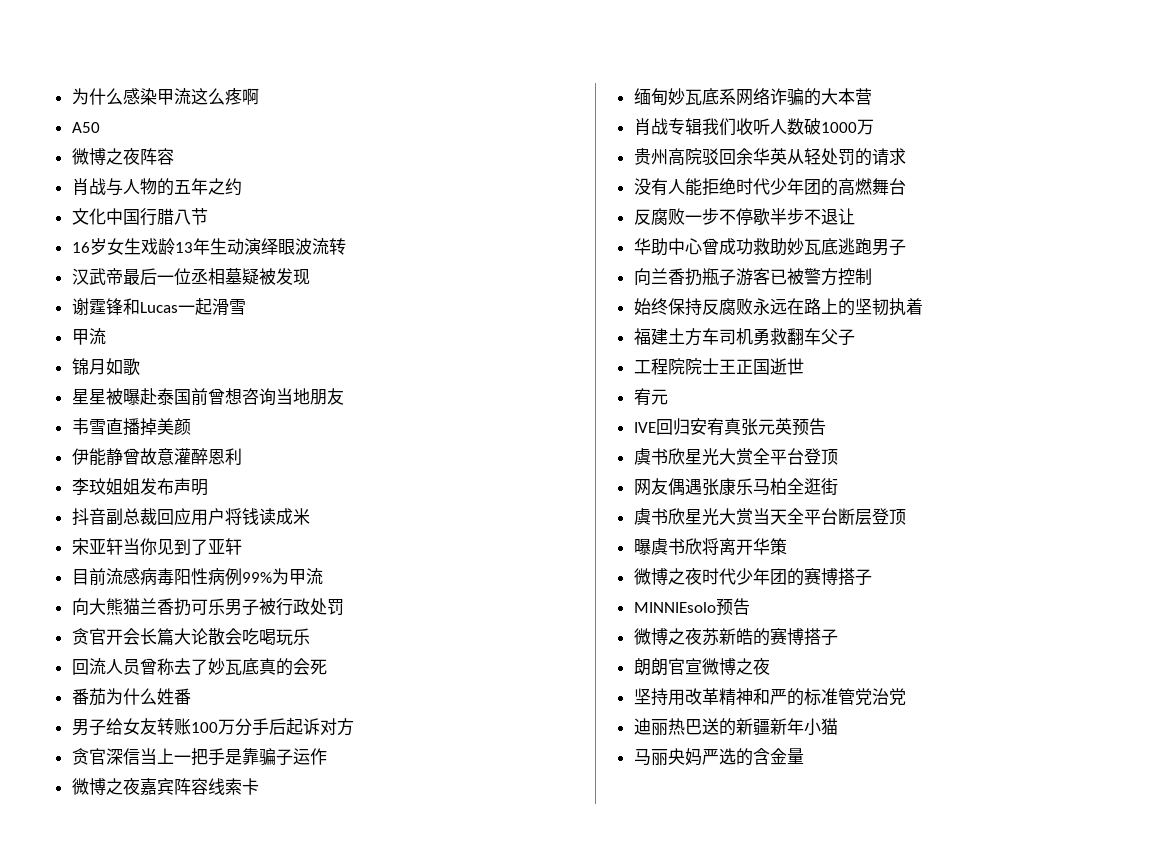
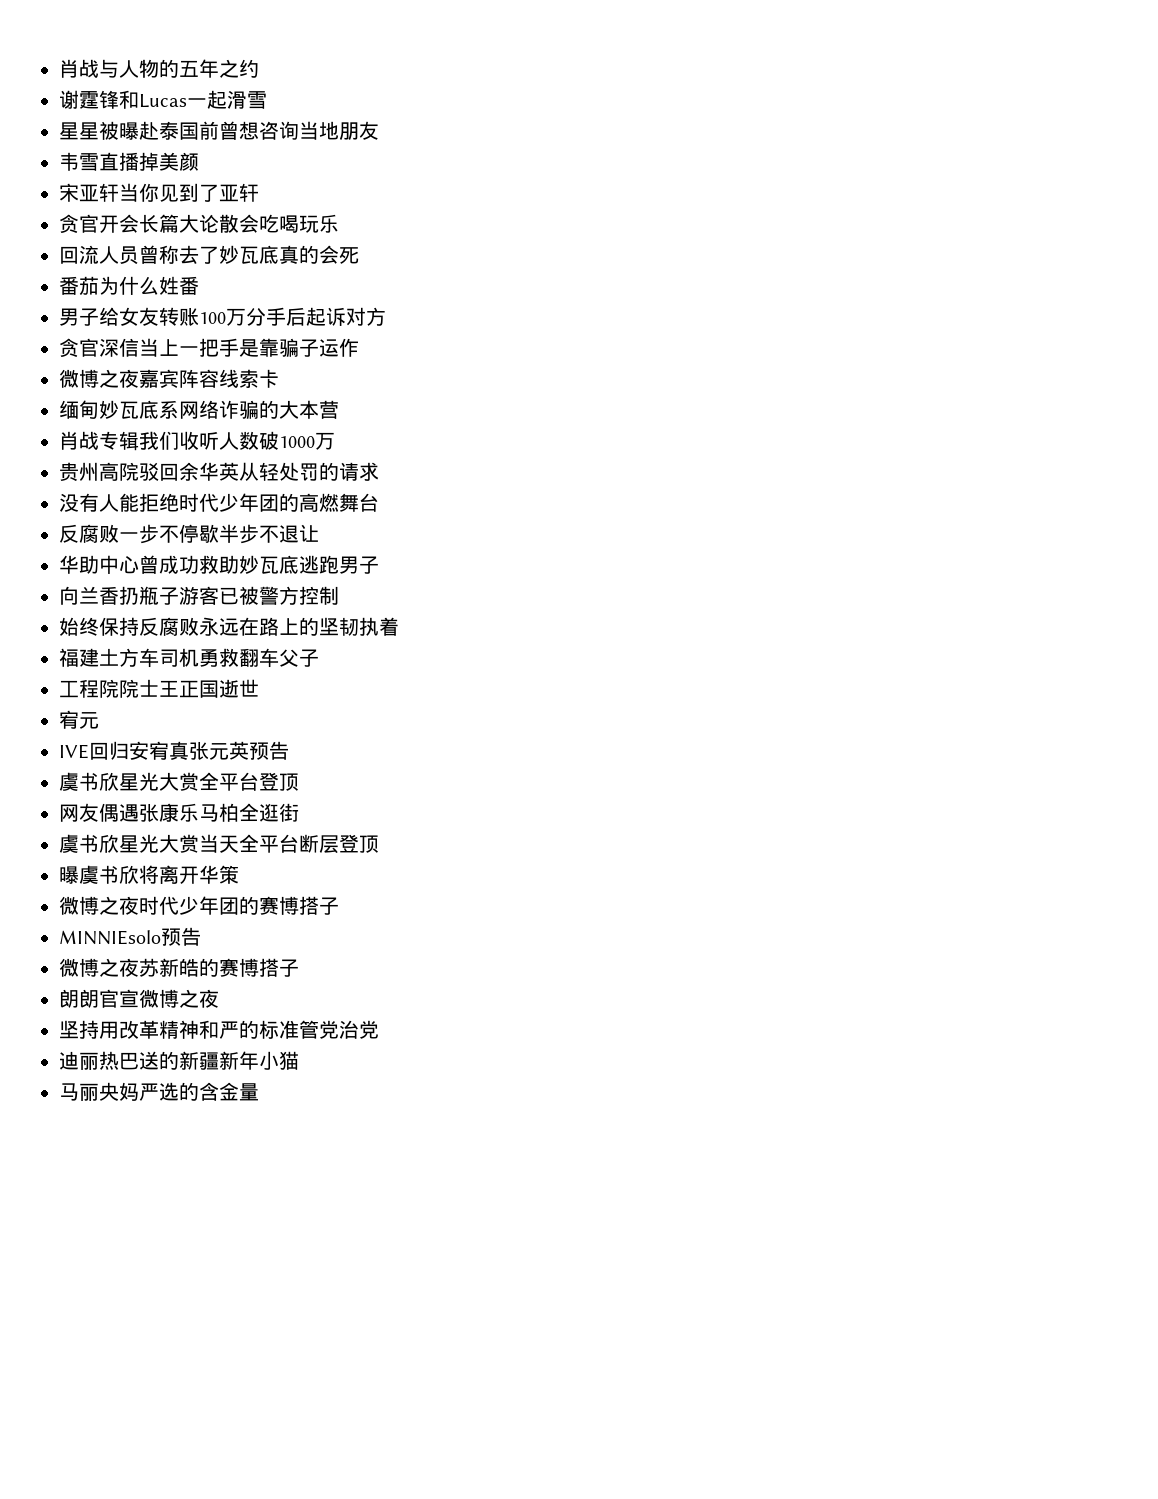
- 为什么感染甲流这么疼啊
- A50
- 微博之夜阵容
- 文化中国行腊八节
- 16岁女生戏龄13年生动演绎眼波流转
- 汉武帝最后一位丞相墓疑被发现
  谢霆锋和Lucas一起滑雪
- 甲流
- 锦月如歌
- 伊能静曾故意灌醉恩利
- 李玟姐姐发布声明
- 抖音副总裁回应用户将钱读成米
- 目前流感病毒阳性病例99%为甲流
- 向大熊猫兰香扔可乐男子被行政处罚

